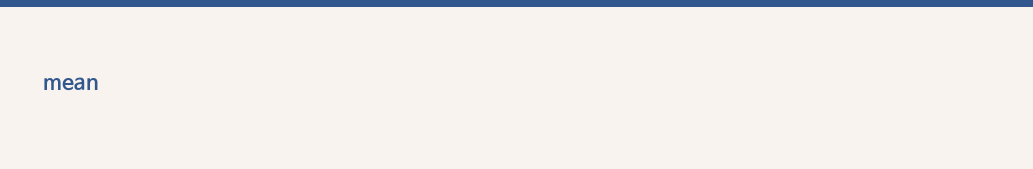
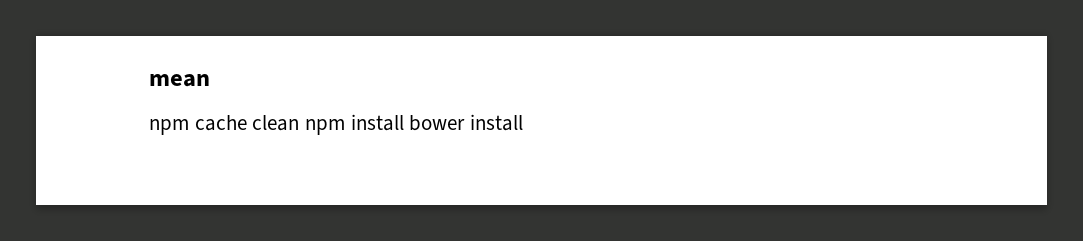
+ npm cache clean npm install bower install

